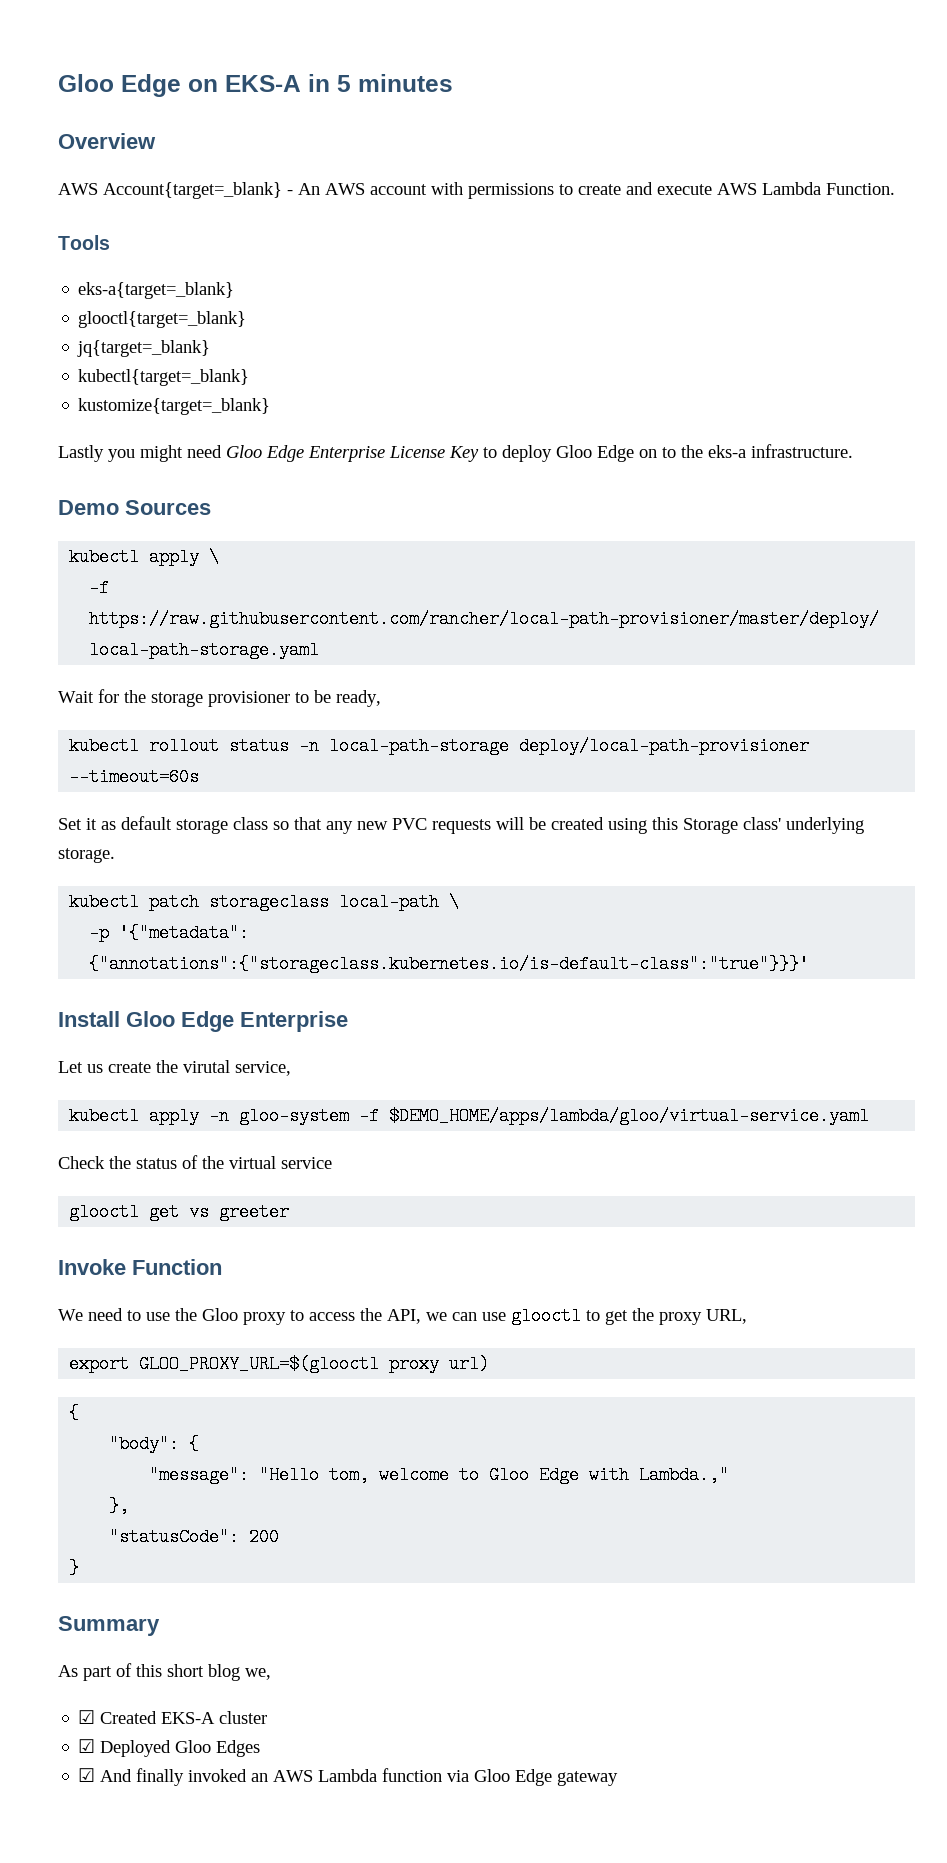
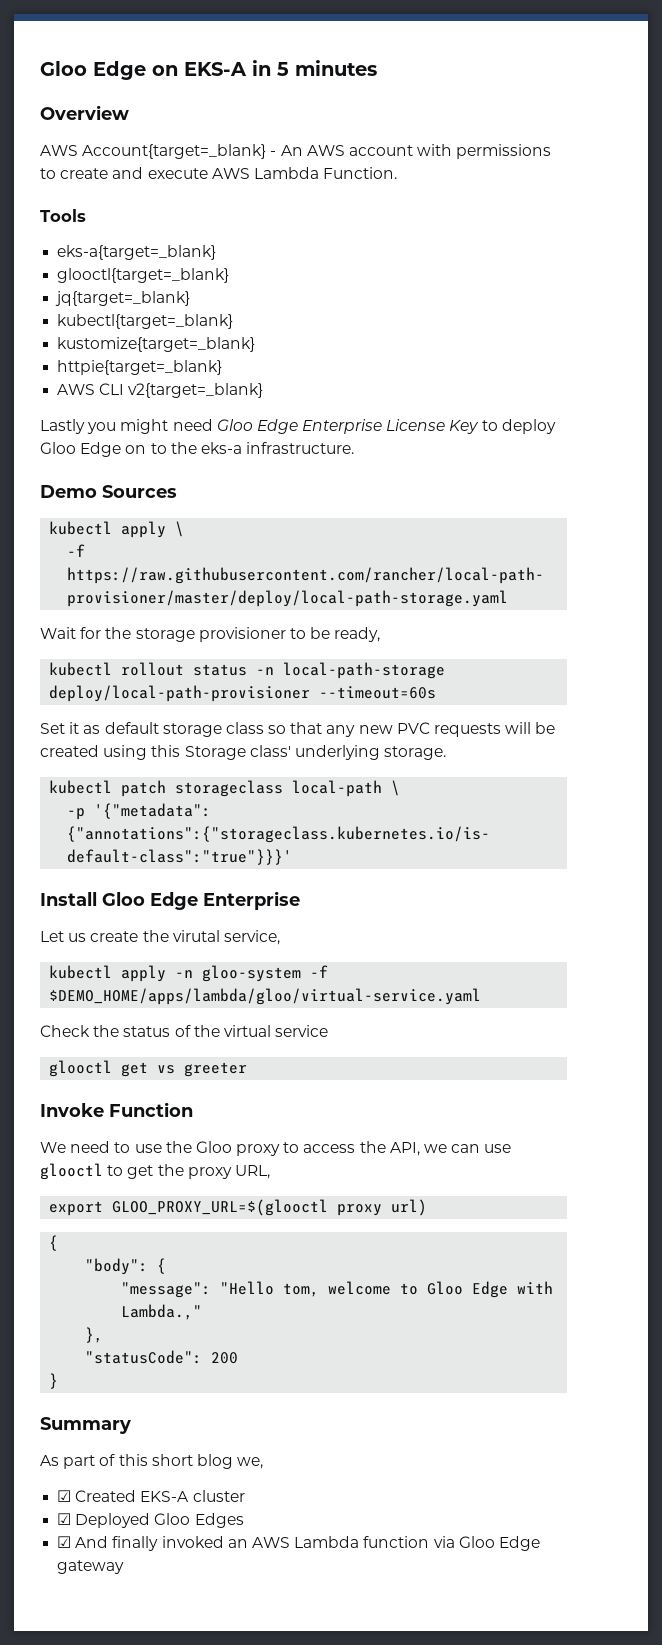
+ httpie{target=_blank}
+ AWS CLI v2{target=_blank}

